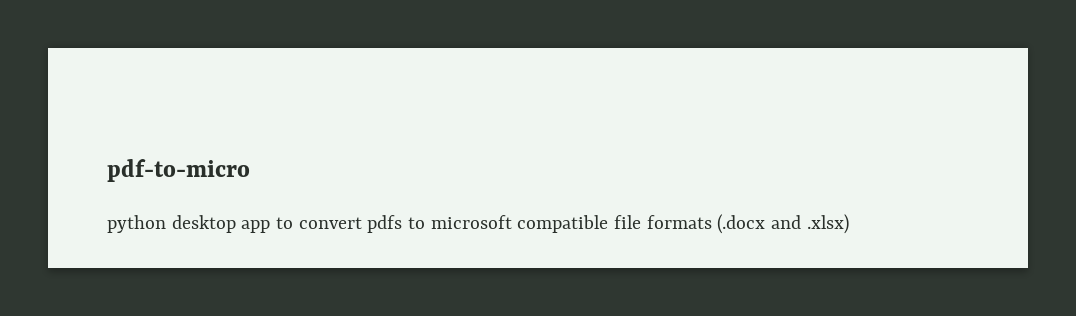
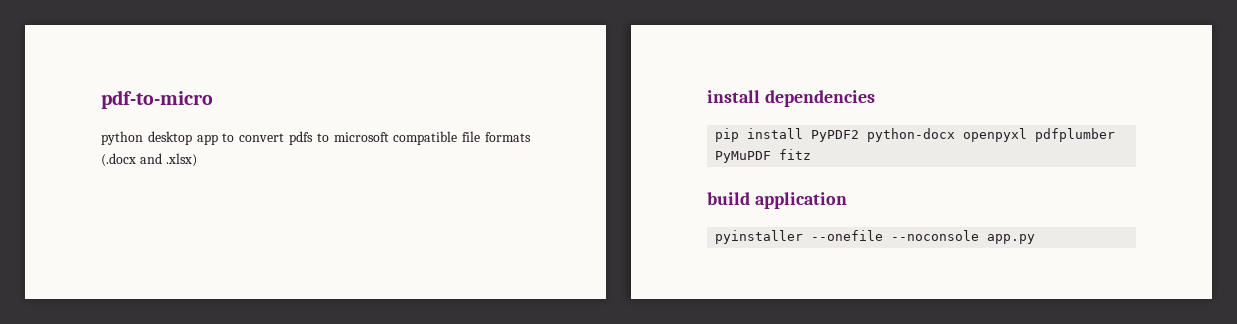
+ install dependencies
+ pip install PyPDF2 python-docx openpyxl pdfplumber PyMuPDF fitz
+ build application
+ pyinstaller --onefile --noconsole app.py

